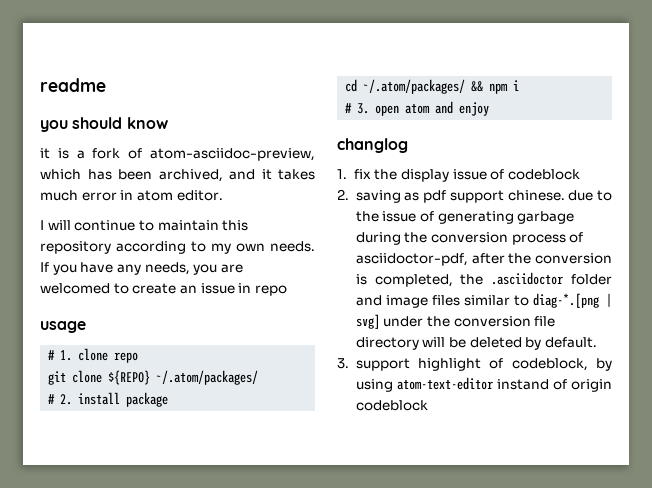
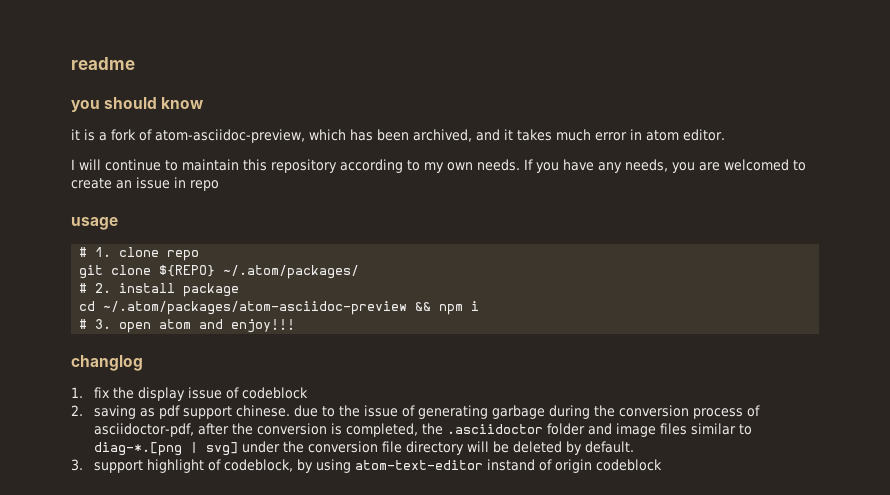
- cd ~/.atom/packages/ && npm i
+ cd ~/.atom/packages/atom-asciidoc-preview && npm i
- # 3. open atom and enjoy
+ # 3. open atom and enjoy!!!

